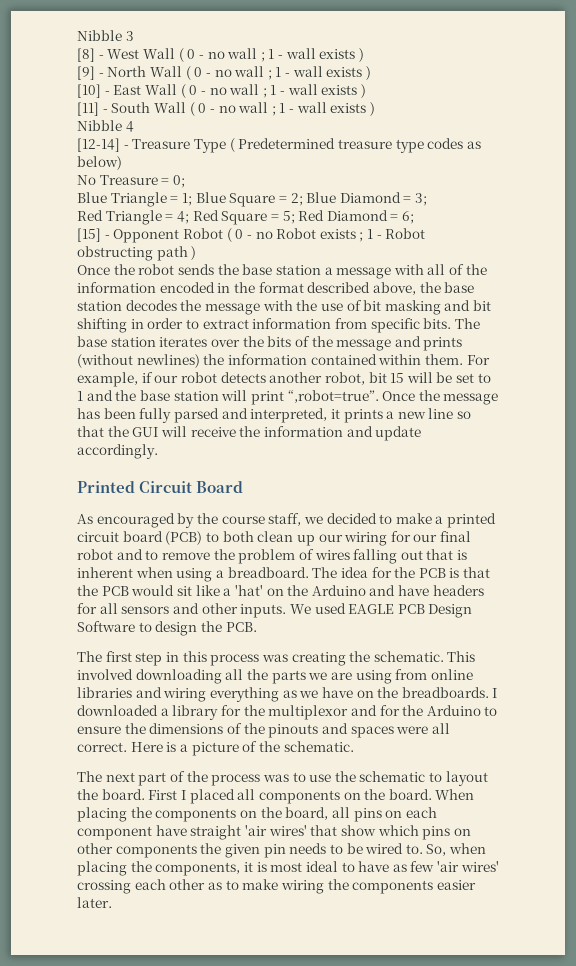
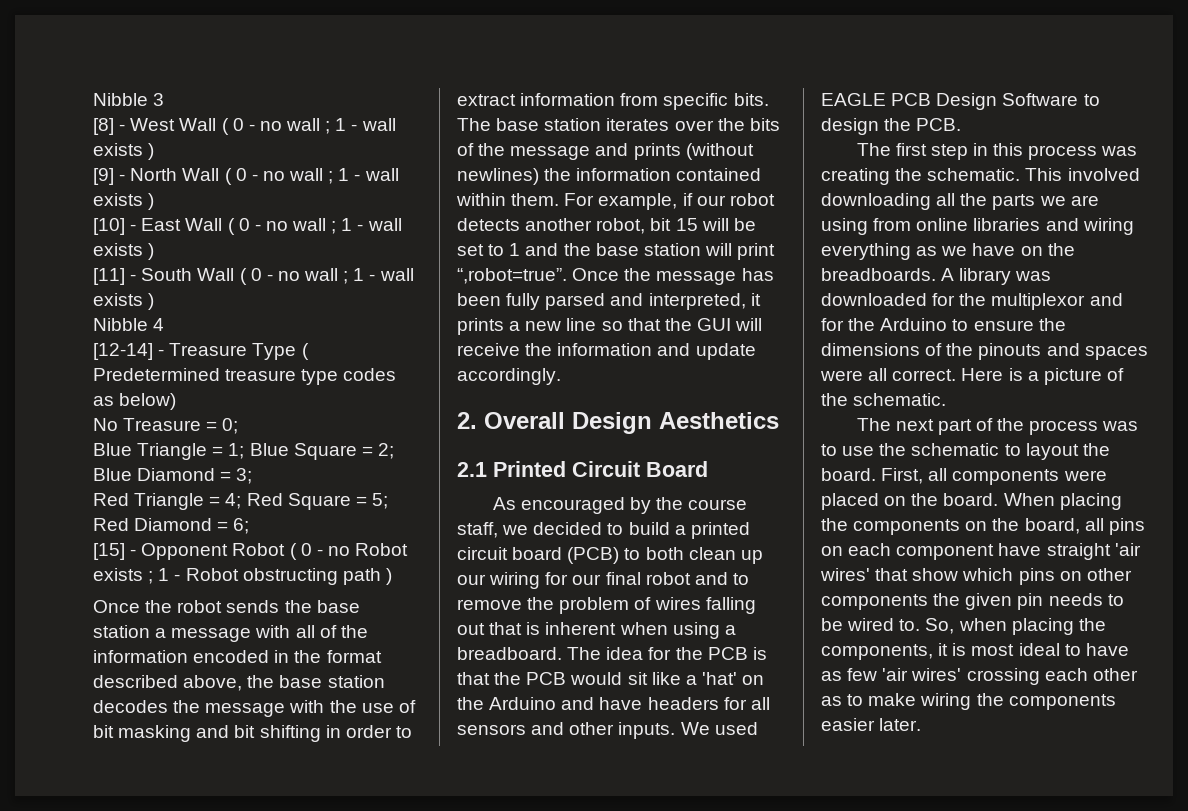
- Printed Circuit Board
+ 2. Overall Design Aesthetics
+ 2.1 Printed Circuit Board
- As encouraged by the course staff, we decided to make a printed circuit board (PCB) to both clean up our wiring for our final robot and to remove the problem of wires falling out that is inherent when using a breadboard.
+ As encouraged by the course staff, we decided to build a printed circuit board (PCB) to both clean up our wiring for our final robot and to remove the problem of wires falling out that is inherent when using a breadboard.
- I downloaded a library for the multiplexor and for the Arduino to ensure the dimensions of the pinouts and spaces were all correct.
+ A library was downloaded for the multiplexor and for the Arduino to ensure the dimensions of the pinouts and spaces were all correct.
- First I placed all components on the board.
+ First, all components were placed on the board.

